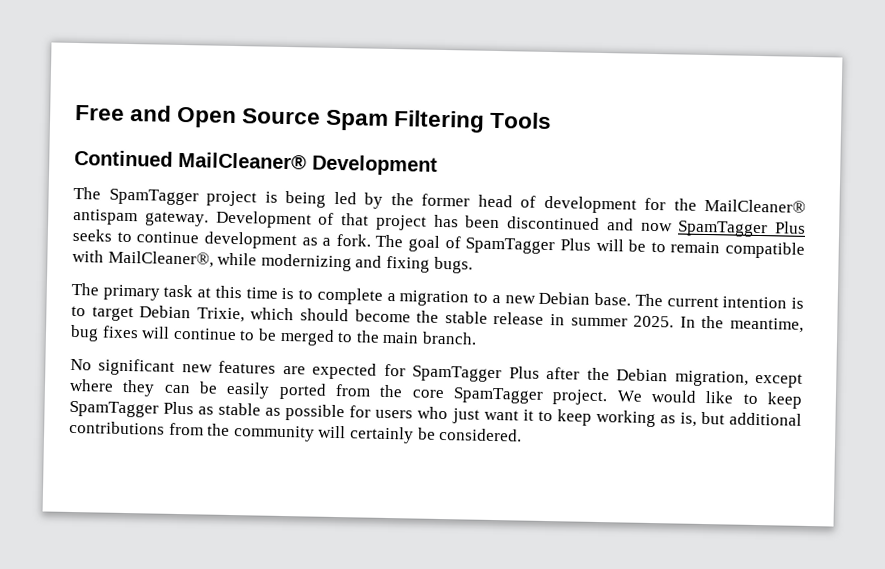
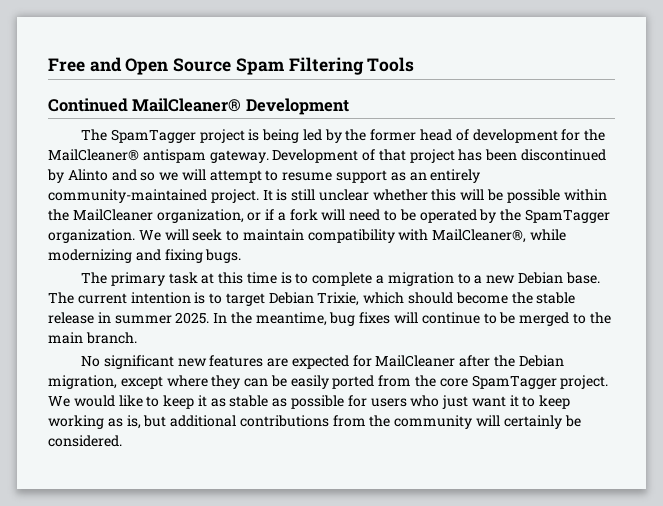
- Development of that project has been discontinued and now SpamTagger Plus seeks to continue development as a fork. The goal of SpamTagger Plus will be to remain compatible with MailCleaner®, while modernizing and fixing bugs.
+ Development of that project has been discontinued by Alinto and so we will attempt to resume support as an entirely community-maintained project. It is still unclear whether this will be possible within the MailCleaner organization, or if a fork will need to be operated by the SpamTagger organization. We will seek to maintain compatibility with MailCleaner®, while modernizing and fixing bugs.
- No significant new features are expected for SpamTagger Plus after the Debian migration, except where they can be easily ported from the core SpamTagger project.
+ No significant new features are expected for MailCleaner after the Debian migration, except where they can be easily ported from the core SpamTagger project.
- We would like to keep SpamTagger Plus as stable as possible for users who just want it to keep working as is, but additional contributions from the community will certainly be considered.
+ We would like to keep it as stable as possible for users who just want it to keep working as is, but additional contributions from the community will certainly be considered.

